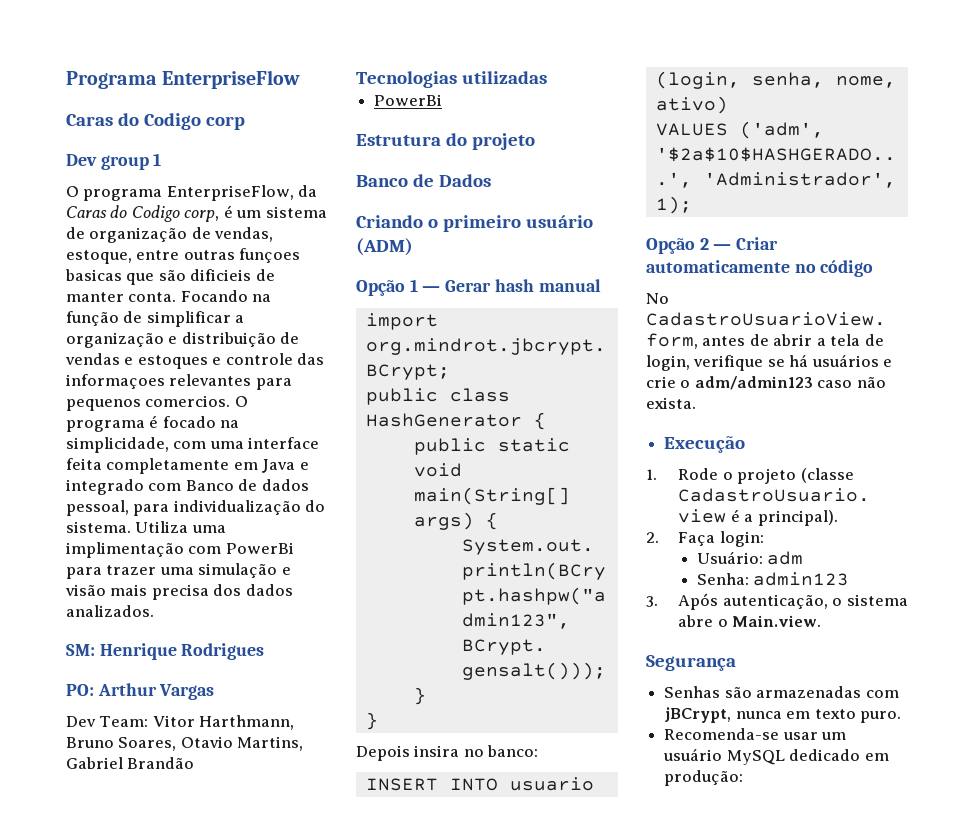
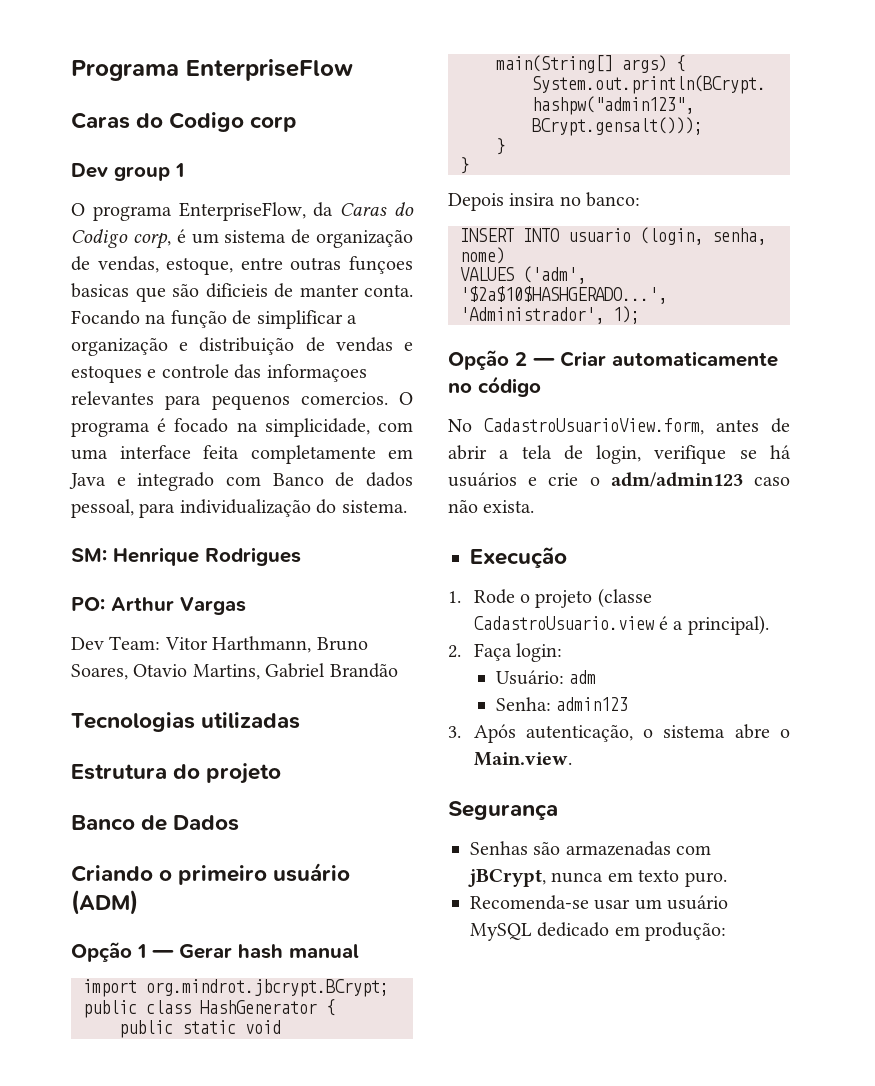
- Utiliza uma implimentação com PowerBi para trazer uma simulação e visão mais precisa dos dados analizados.
  Tecnologias utilizadas
- PowerBi
- INSERT INTO usuario (login, senha, nome, ativo)
+ INSERT INTO usuario (login, senha, nome)

